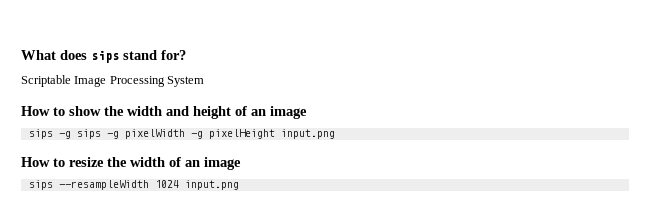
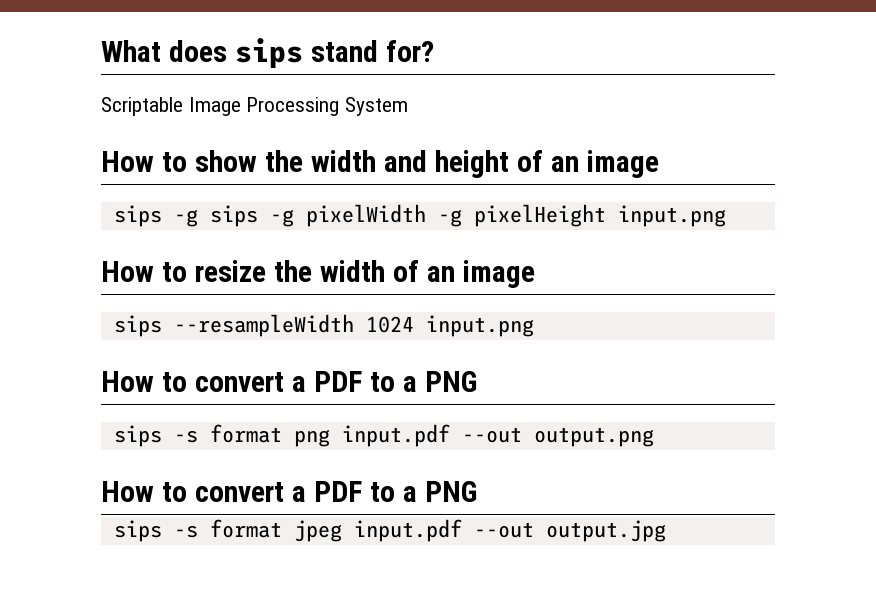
  sips --resampleWidth 1024 input.png
+ How to convert a PDF to a PNG
+ sips -s format png input.pdf --out output.png
+ How to convert a PDF to a PNG
+ sips -s format jpeg input.pdf --out output.jpg

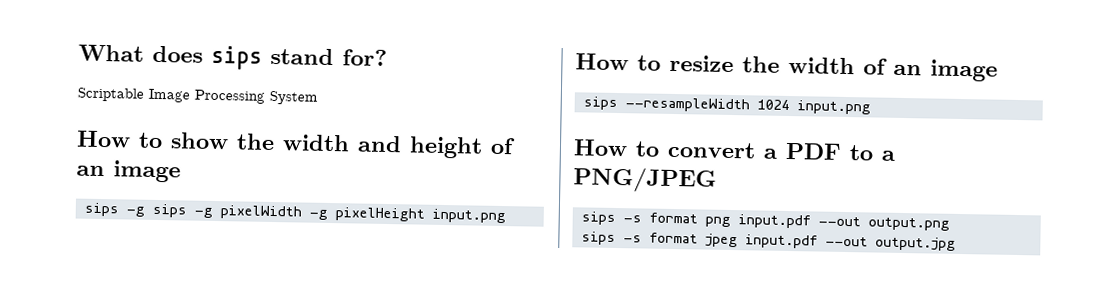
  sips --resampleWidth 1024 input.png
- How to convert a PDF to a PNG
+ How to convert a PDF to a PNG/JPEG
  sips -s format png input.pdf --out output.png
- How to convert a PDF to a PNG

